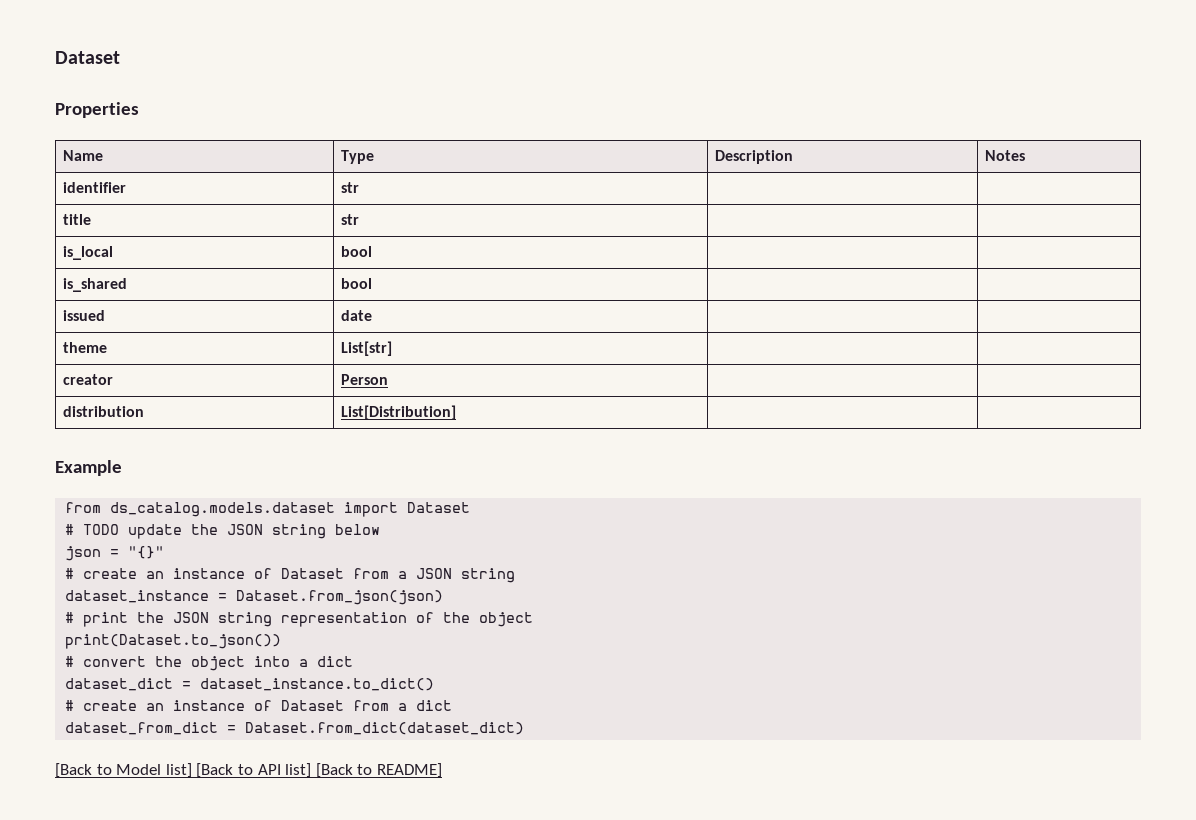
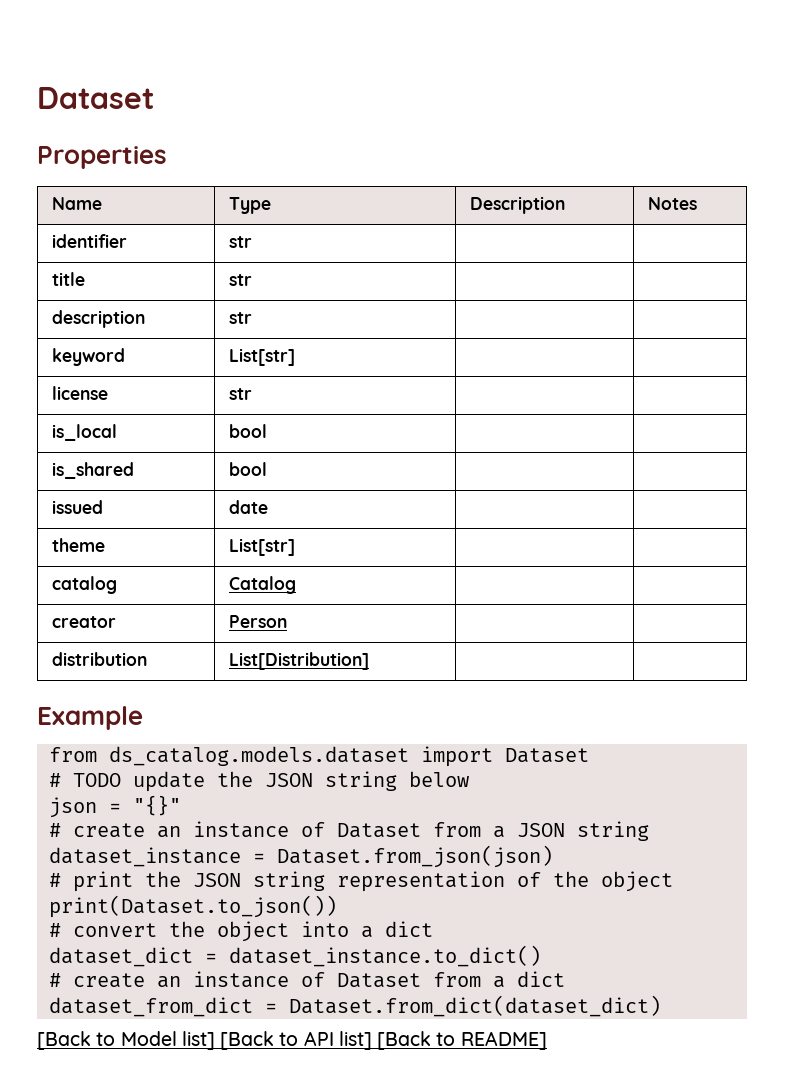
+ description | str | |
+ keyword | List[str] | |
+ license | str | |
+ catalog | Catalog | |

